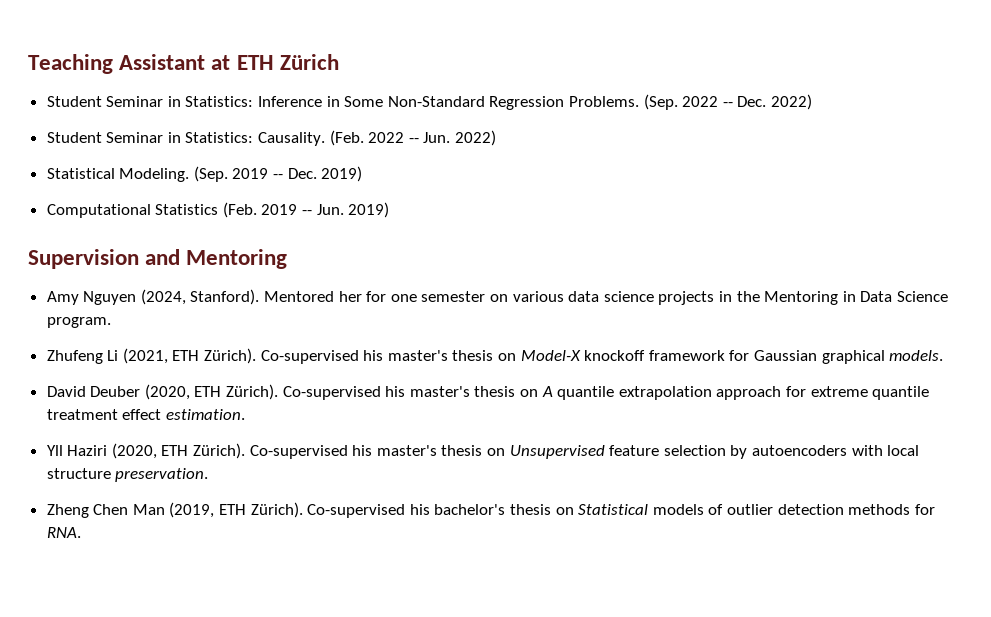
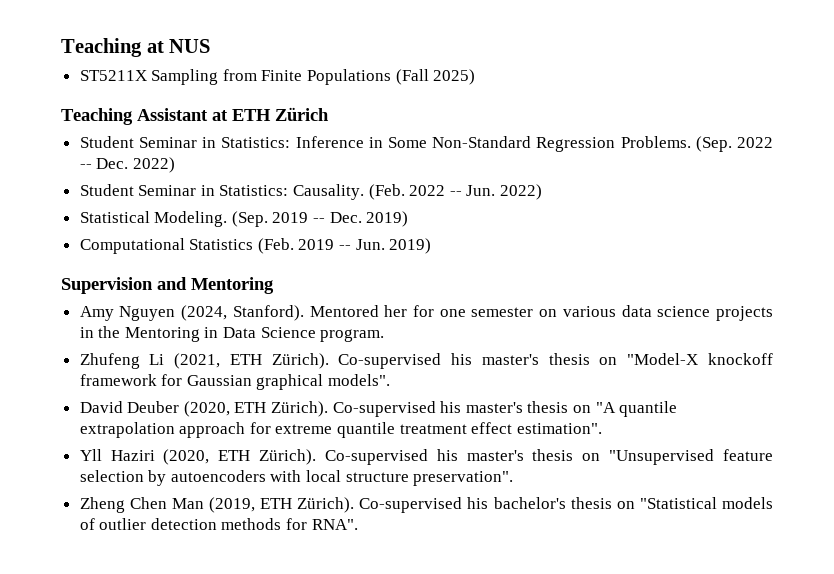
+ Teaching at NUS
+ ST5211X Sampling from Finite Populations (Fall 2025)
- Co-supervised his master's thesis on Model-X knockoff framework for Gaussian graphical models.
+ Co-supervised his master's thesis on "Model-X knockoff framework for Gaussian graphical models".
- Co-supervised his master's thesis on A quantile extrapolation approach for extreme quantile treatment effect estimation.
+ Co-supervised his master's thesis on "A quantile extrapolation approach for extreme quantile treatment effect estimation".
- Co-supervised his master's thesis on Unsupervised feature selection by autoencoders with local structure preservation.
+ Co-supervised his master's thesis on "Unsupervised feature selection by autoencoders with local structure preservation".
- Co-supervised his bachelor's thesis on Statistical models of outlier detection methods for RNA.
+ Co-supervised his bachelor's thesis on "Statistical models of outlier detection methods for RNA".

